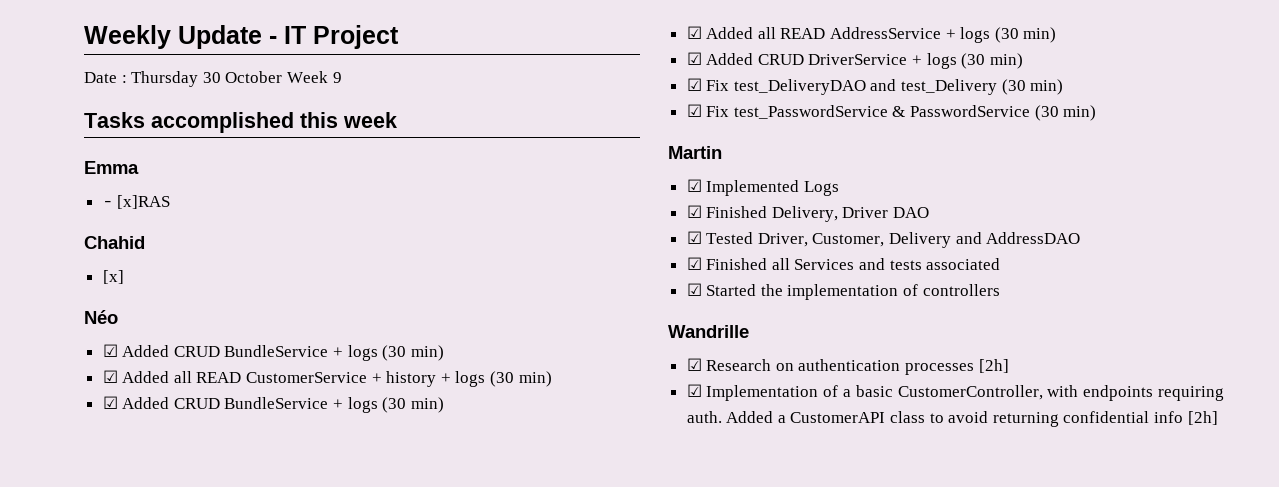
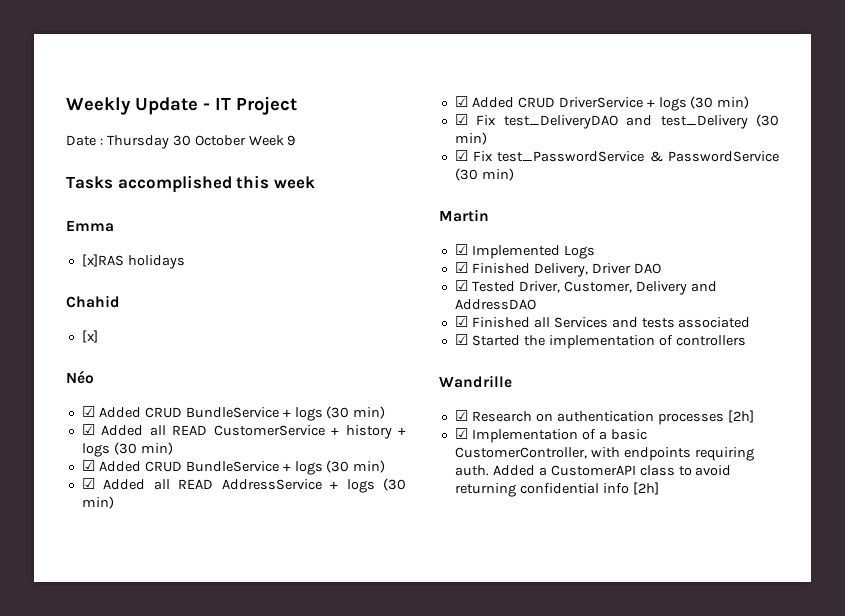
- - [x]RAS
+ [x]RAS holidays

